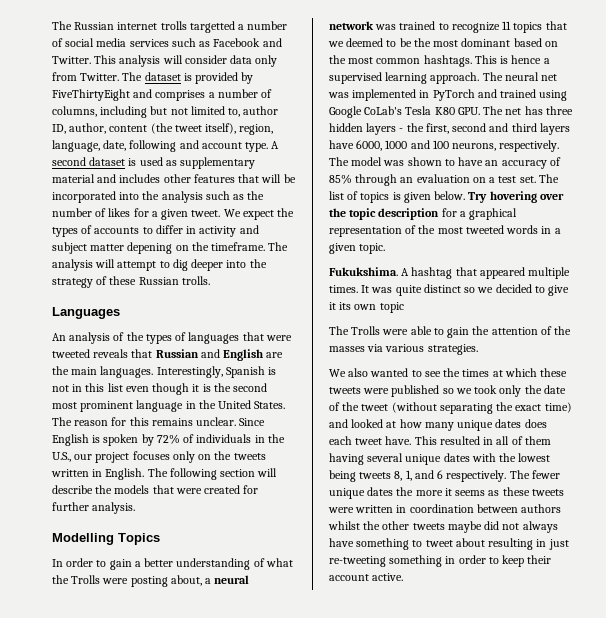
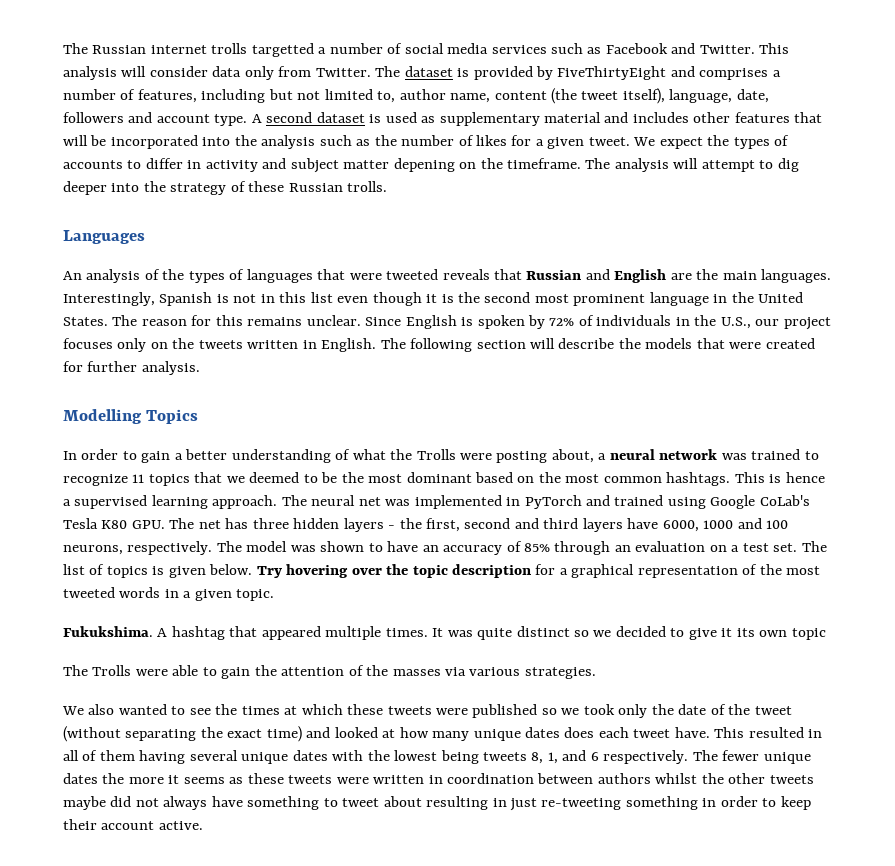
- The dataset is provided by FiveThirtyEight and comprises a number of columns, including but not limited to, author ID, author, content (the tweet itself), region, language, date, following and account type.
+ The dataset is provided by FiveThirtyEight and comprises a number of features, including but not limited to, author name, content (the tweet itself), language, date, followers and account type.

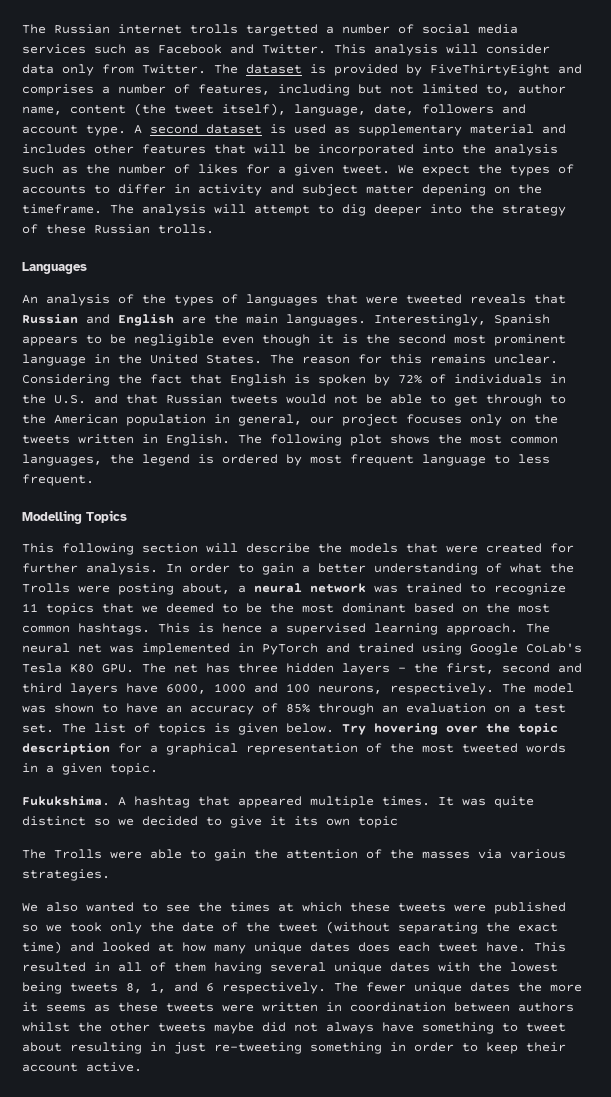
- Interestingly, Spanish is not in this list even though it is the second most prominent language in the United States.
+ Interestingly, Spanish appears to be negligible even though it is the second most prominent language in the United States.
- Since English is spoken by 72% of individuals in the U.S., our project focuses only on the tweets written in English.
+ Considering the fact that English is spoken by 72% of individuals in the U.S. and that Russian tweets would not be able to get through to the American population in general, our project focuses only on the tweets written in English.
- The following section will describe the models that were created for further analysis.
+ The following plot shows the most common languages, the legend is ordered by most frequent language to less frequent.
  Modelling Topics
- In order to gain a better understanding of what the Trolls were posting about, a neural network was trained to recognize 11 topics that we deemed to be the most dominant based on the most common hashtags.
+ This following section will describe the models that were created for further analysis. In order to gain a better understanding of what the Trolls were posting about, a neural network was trained to recognize 11 topics that we deemed to be the most dominant based on the most common hashtags.

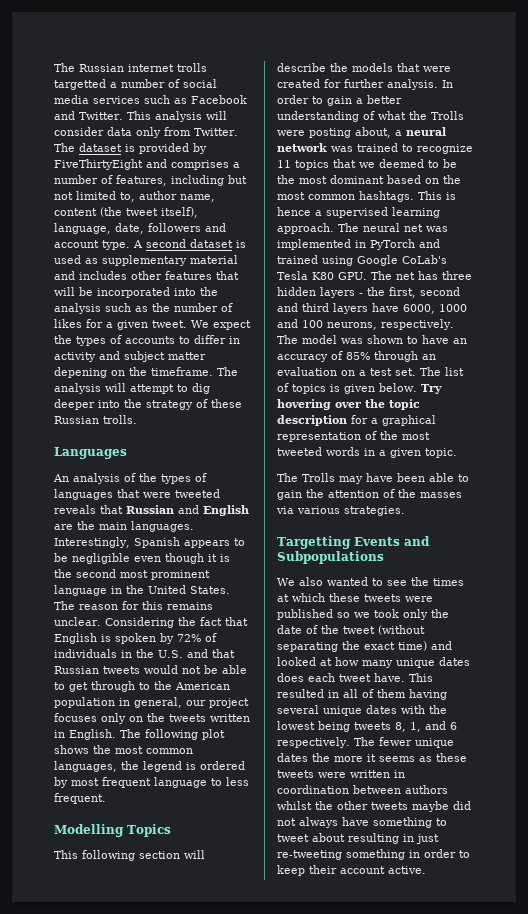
- Fukukshima. A hashtag that appeared multiple times. It was quite distinct so we decided to give it its own topic
- The Trolls were able to gain the attention of the masses via various strategies.
+ The Trolls may have been able to gain the attention of the masses via various strategies.
+ Targetting Events and Subpopulations

